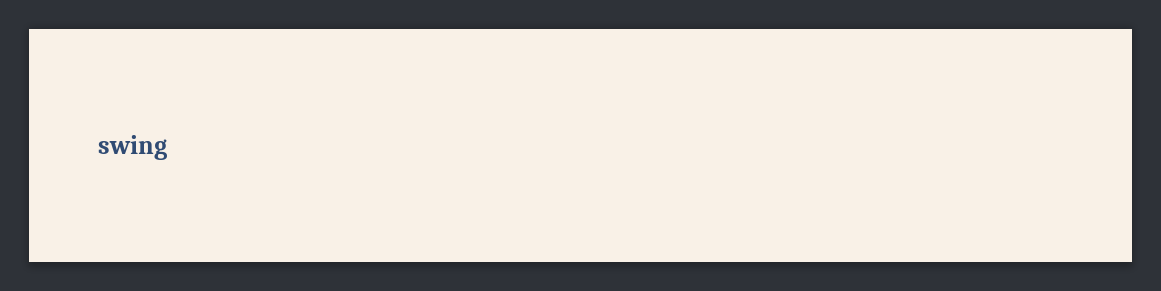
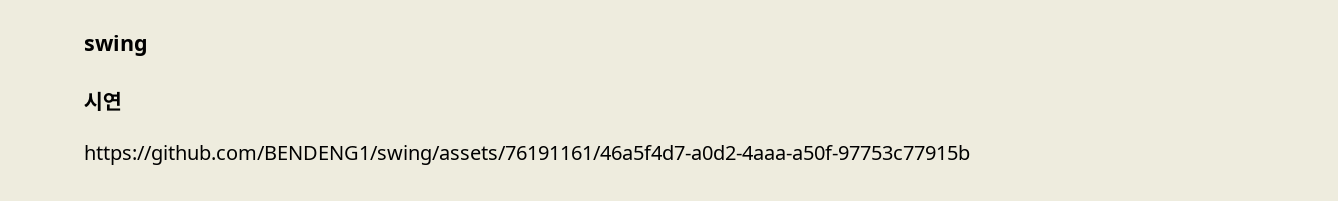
+ 시연
+ https://github.com/BENDENG1/swing/assets/76191161/46a5f4d7-a0d2-4aaa-a50f-97753c77915b

